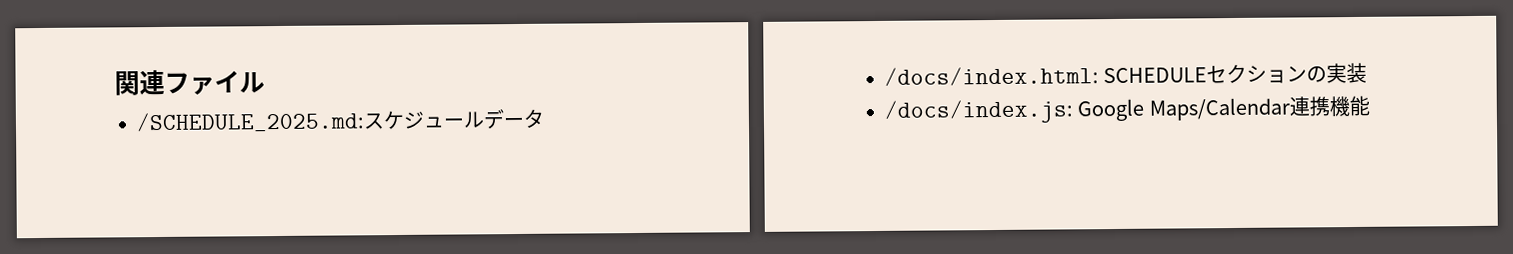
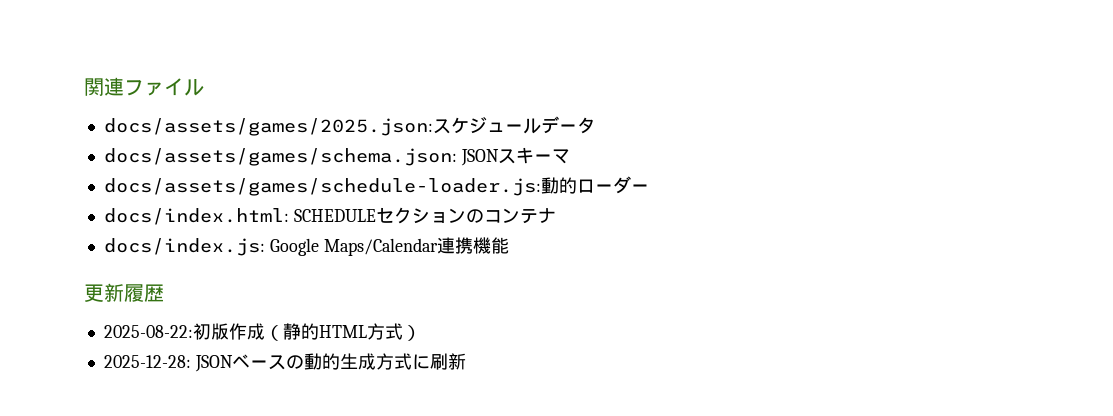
- /SCHEDULE_2025.md:スケジュールデータ
+ docs/assets/games/2025.json:スケジュールデータ
- /docs/index.html: SCHEDULEセクションの実装
- /docs/index.js: Google Maps/Calendar連携機能
+ docs/assets/games/schema.json: JSONスキーマ
+ docs/assets/games/schedule-loader.js:動的ローダー
+ docs/index.html: SCHEDULEセクションのコンテナ
+ docs/index.js: Google Maps/Calendar連携機能
+ 更新履歴
+ 2025-08-22:初版作成（静的HTML方式）
+ 2025-12-28: JSONベースの動的生成方式に刷新

